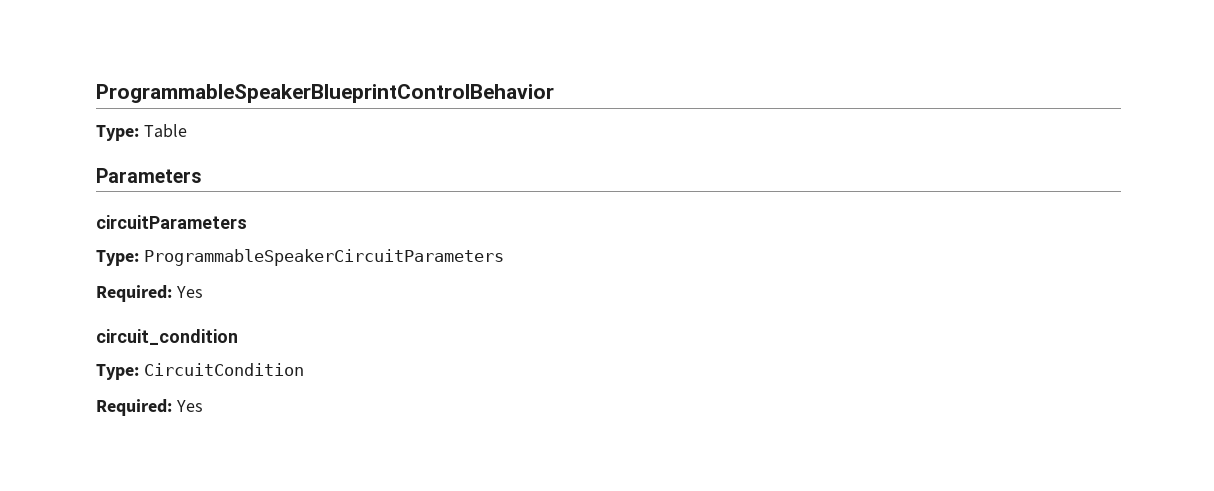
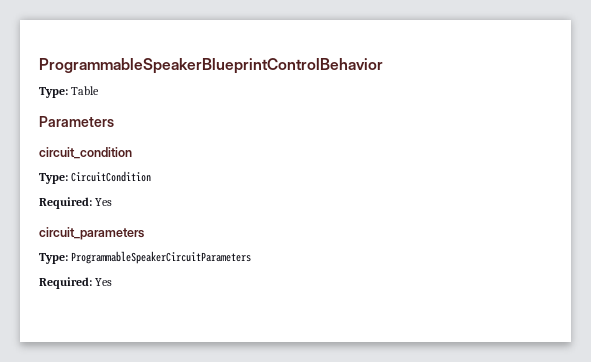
- circuitParameters
- Type: ProgrammableSpeakerCircuitParameters
- Required: Yes
+ circuit_parameters
+ Type: ProgrammableSpeakerCircuitParameters
+ Required: Yes

